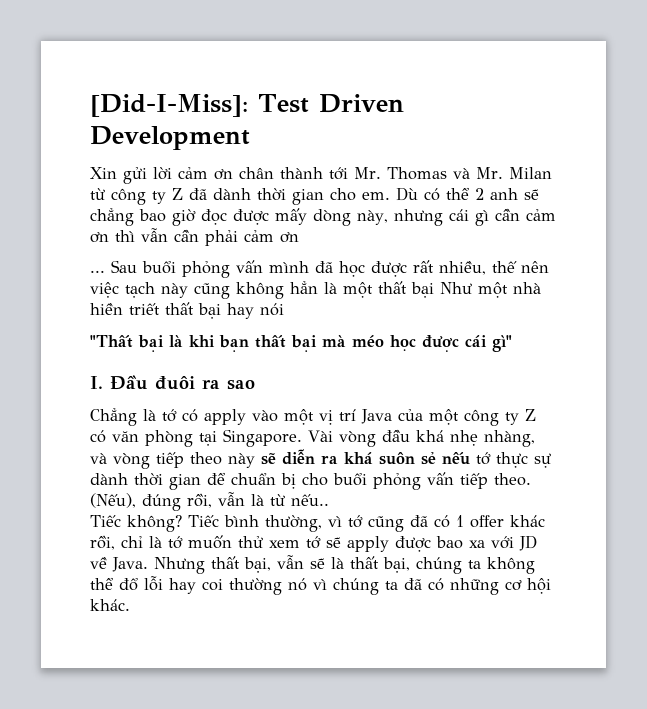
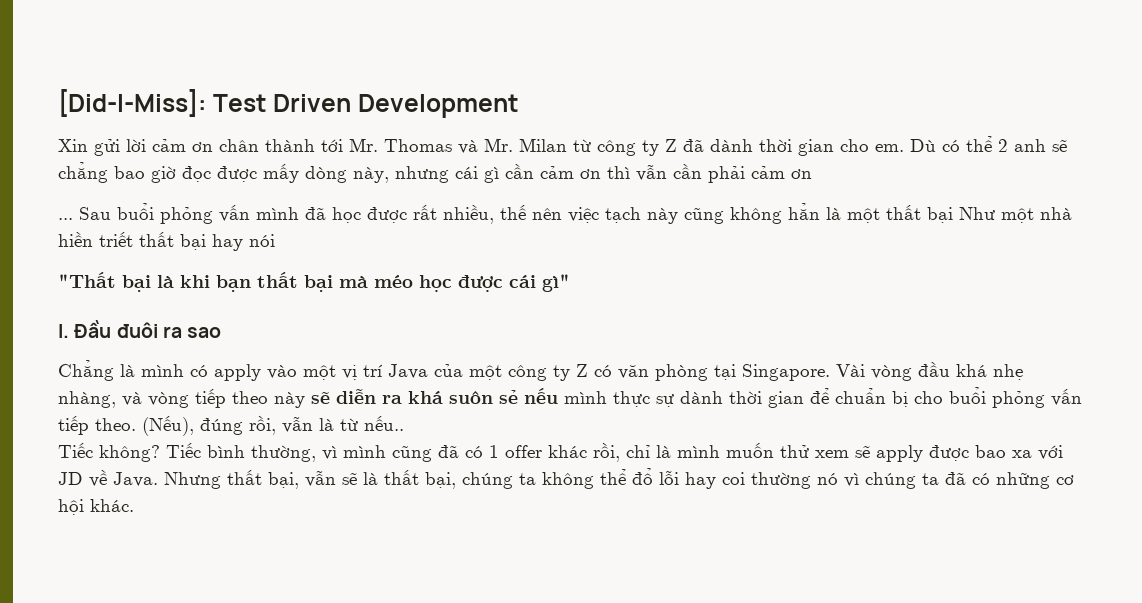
- Chẳng là tớ có apply vào một vị trí Java của một công ty Z có văn phòng tại Singapore.
+ Chẳng là mình có apply vào một vị trí Java của một công ty Z có văn phòng tại Singapore.
- Vài vòng đầu khá nhẹ nhàng, và vòng tiếp theo này sẽ diễn ra khá suôn sẻ nếu tớ thực sự dành thời gian để chuẩn bị cho buổi phỏng vấn tiếp theo.
+ Vài vòng đầu khá nhẹ nhàng, và vòng tiếp theo này sẽ diễn ra khá suôn sẻ nếu mình thực sự dành thời gian để chuẩn bị cho buổi phỏng vấn tiếp theo.
- Tiếc bình thường, vì tớ cũng đã có 1 offer khác rồi, chỉ là tớ muốn thử xem tớ sẽ apply được bao xa với JD về Java.
+ Tiếc bình thường, vì mình cũng đã có 1 offer khác rồi, chỉ là mình muốn thử xem sẽ apply được bao xa với JD về Java.

